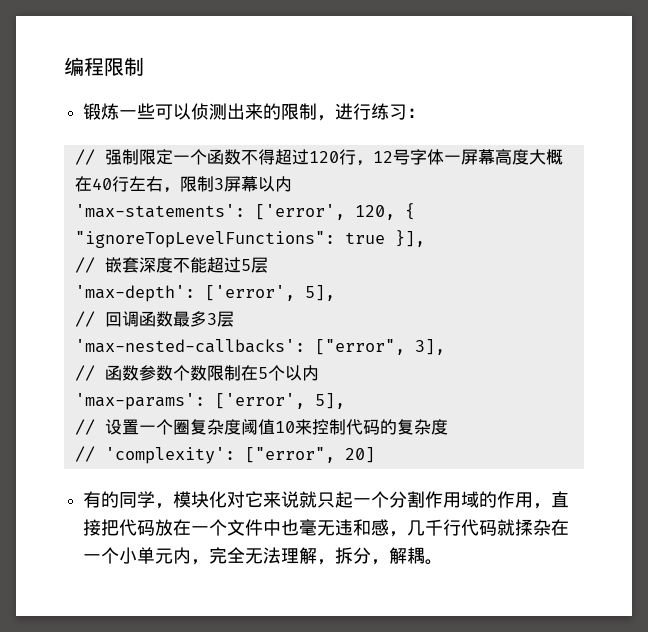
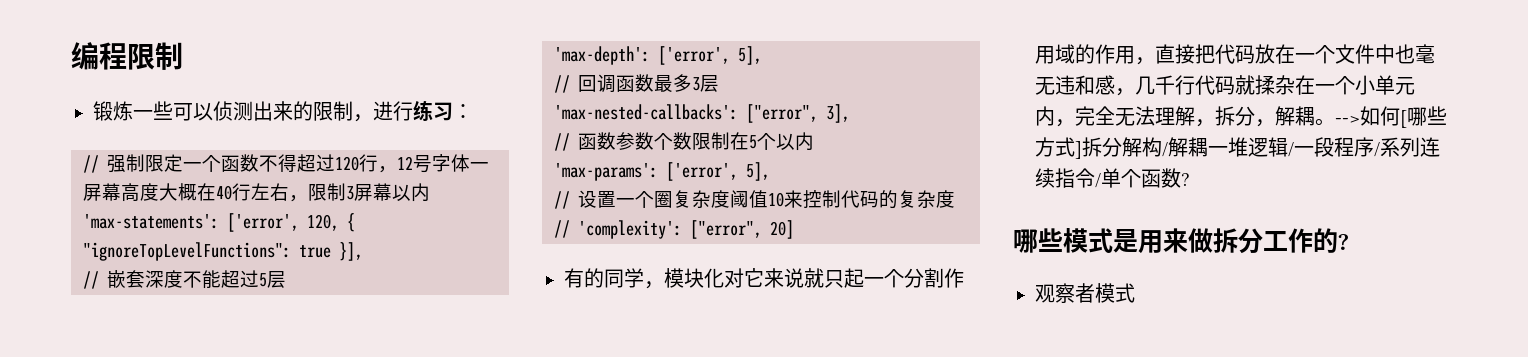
+ -->如何[哪些方式]拆分解构/解耦一堆逻辑/一段程序/系列连续指令/单个函数?
+ 哪些模式是用来做拆分工作的?
+ 观察者模式

